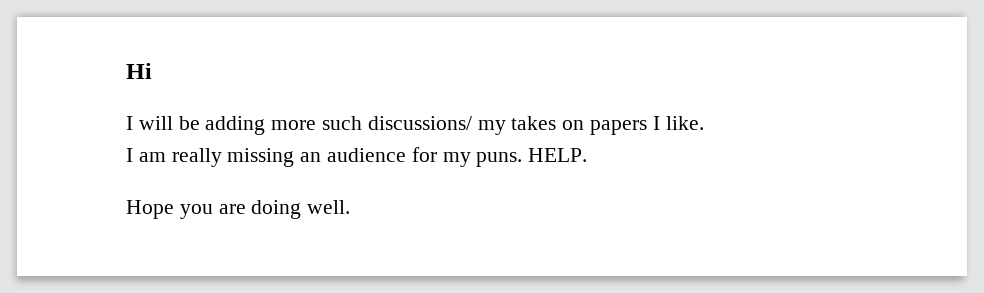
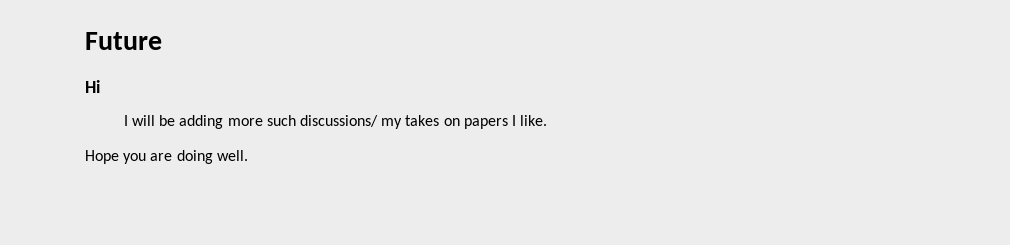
+ Future
- I am really missing an audience for my puns. HELP.

